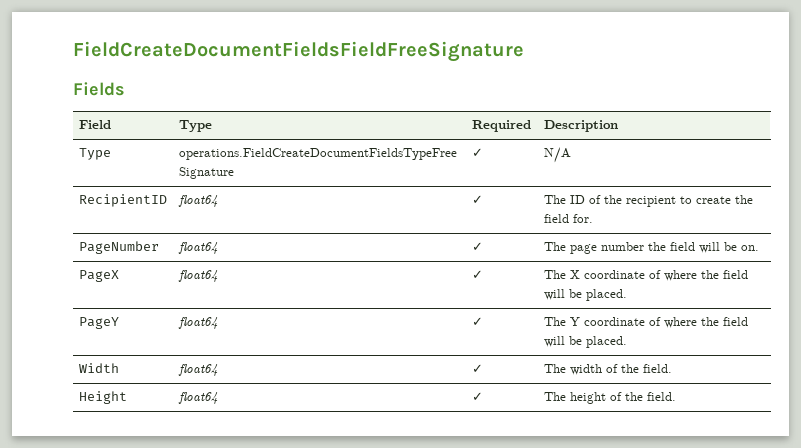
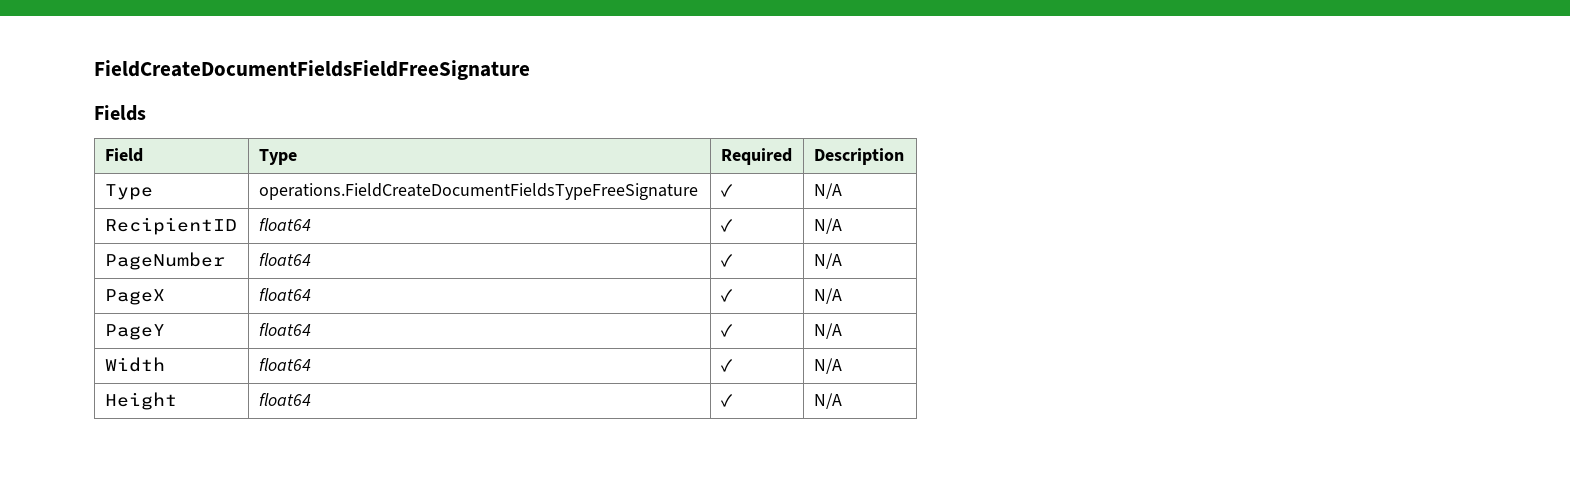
- RecipientID | float64 | ✓ | The ID of the recipient to create the field for.
- PageNumber | float64 | ✓ | The page number the field will be on.
- PageX | float64 | ✓ | The X coordinate of where the field will be placed.
- PageY | float64 | ✓ | The Y coordinate of where the field will be placed.
- Width | float64 | ✓ | The width of the field.
- Height | float64 | ✓ | The height of the field.
+ RecipientID | float64 | ✓ | N/A
+ PageNumber | float64 | ✓ | N/A
+ PageX | float64 | ✓ | N/A
+ PageY | float64 | ✓ | N/A
+ Width | float64 | ✓ | N/A
+ Height | float64 | ✓ | N/A

